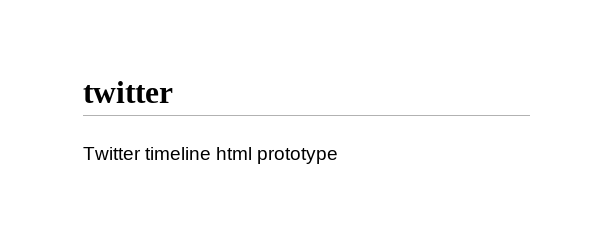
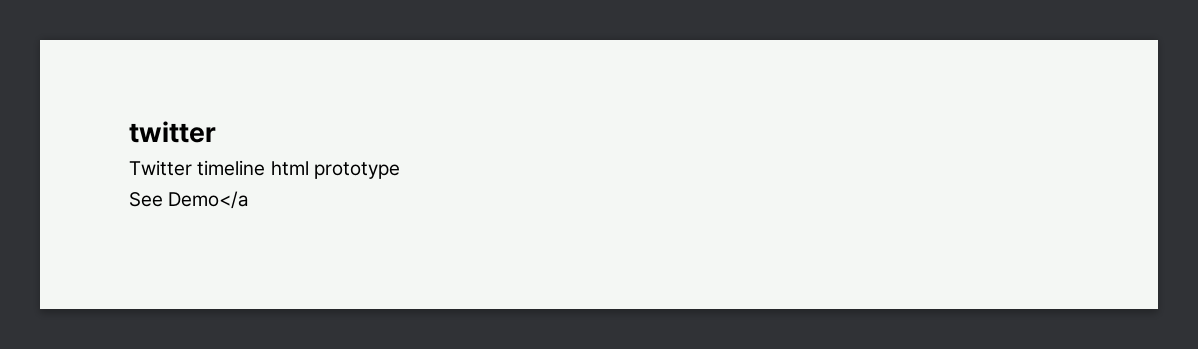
+ See Demo</a

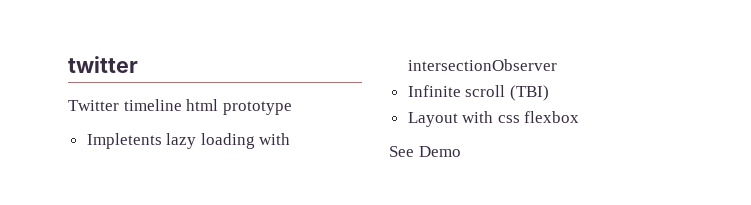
+ Impletents lazy loading with intersectionObserver
+ Infinite scroll (TBI)
+ Layout with css flexbox
- See Demo</a
+ See Demo

